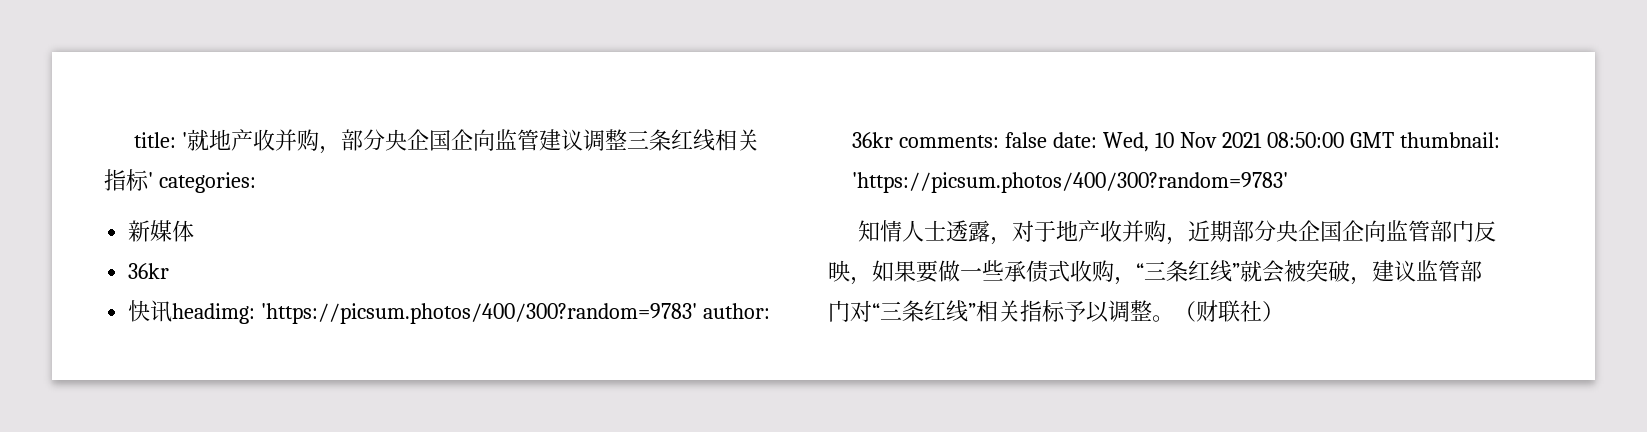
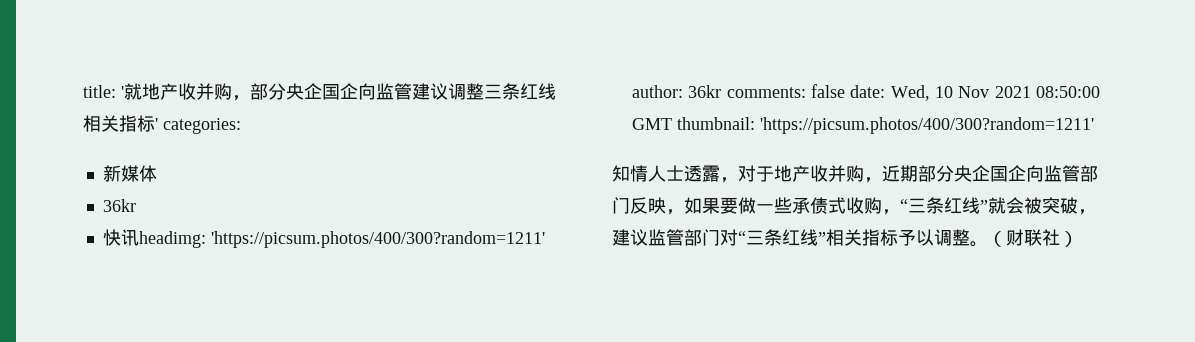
- 快讯headimg: 'https://picsum.photos/400/300?random=9783' author: 36kr comments: false date: Wed, 10 Nov 2021 08:50:00 GMT thumbnail: 'https://picsum.photos/400/300?random=9783'
+ 快讯headimg: 'https://picsum.photos/400/300?random=1211' author: 36kr comments: false date: Wed, 10 Nov 2021 08:50:00 GMT thumbnail: 'https://picsum.photos/400/300?random=1211'

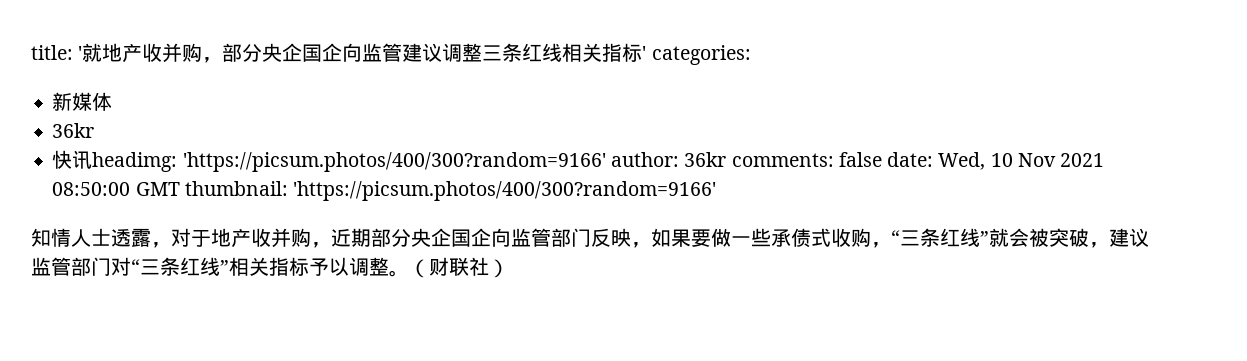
- 快讯headimg: 'https://picsum.photos/400/300?random=1211' author: 36kr comments: false date: Wed, 10 Nov 2021 08:50:00 GMT thumbnail: 'https://picsum.photos/400/300?random=1211'
+ 快讯headimg: 'https://picsum.photos/400/300?random=9166' author: 36kr comments: false date: Wed, 10 Nov 2021 08:50:00 GMT thumbnail: 'https://picsum.photos/400/300?random=9166'

